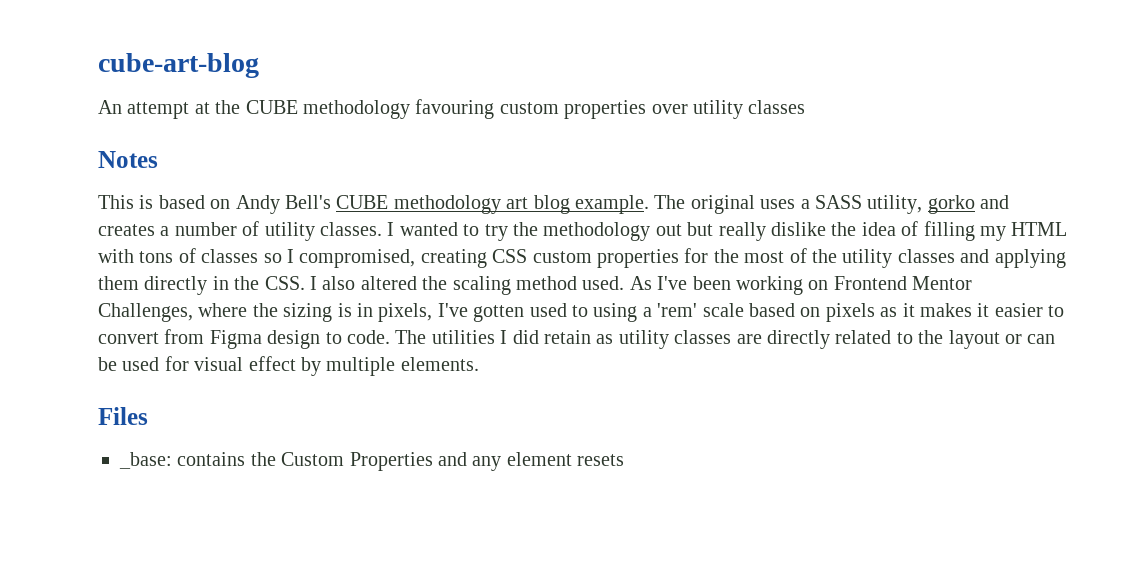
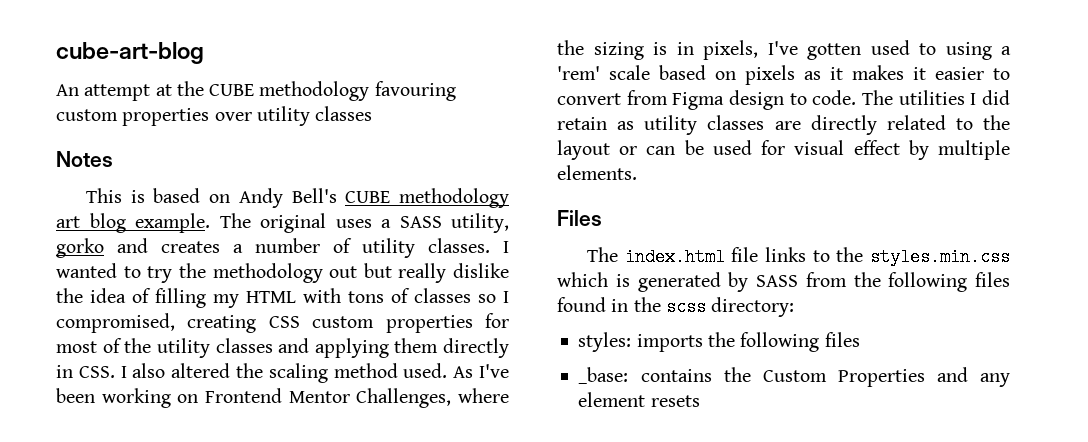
- I wanted to try the methodology out but really dislike the idea of filling my HTML with tons of classes so I compromised, creating CSS custom properties for the most of the utility classes and applying them directly in the CSS. I also altered the scaling method used.
+ I wanted to try the methodology out but really dislike the idea of filling my HTML with tons of classes so I compromised, creating CSS custom properties for most of the utility classes and applying them directly in CSS. I also altered the scaling method used.
+ The index.html file links to the styles.min.css which is generated by SASS from the following files found in the scss directory:
+ styles: imports the following files

